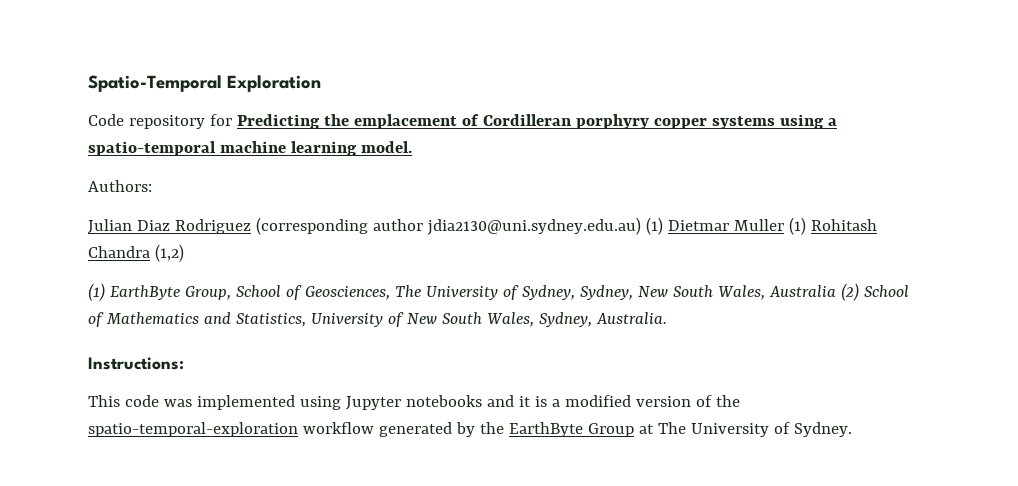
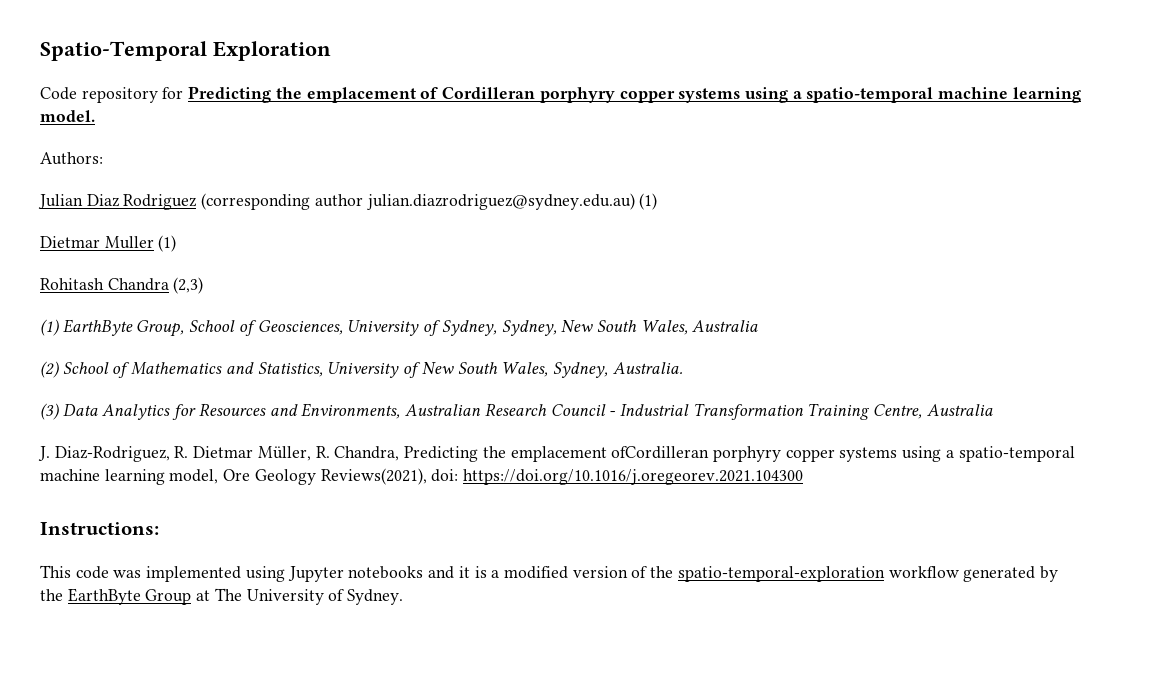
- Julian Diaz Rodriguez (corresponding author jdia2130@uni.sydney.edu.au) (1) Dietmar Muller (1) Rohitash Chandra (1,2)
+ Julian Diaz Rodriguez (corresponding author julian.diazrodriguez@sydney.edu.au) (1)
+ Dietmar Muller (1)
+ Rohitash Chandra (2,3)
- (1) EarthByte Group, School of Geosciences, The University of Sydney, Sydney, New South Wales, Australia (2) School of Mathematics and Statistics, University of New South Wales, Sydney, Australia.
+ (1) EarthByte Group, School of Geosciences, University of Sydney, Sydney, New South Wales, Australia
+ (2) School of Mathematics and Statistics, University of New South Wales, Sydney, Australia.
+ (3) Data Analytics for Resources and Environments, Australian Research Council - Industrial Transformation Training Centre, Australia
+ J. Diaz-Rodriguez, R. Dietmar Müller, R. Chandra, Predicting the emplacement ofCordilleran porphyry copper systems using a spatio-temporal machine learning model, Ore Geology Reviews(2021), doi: https://doi.org/10.1016/j.oregeorev.2021.104300

